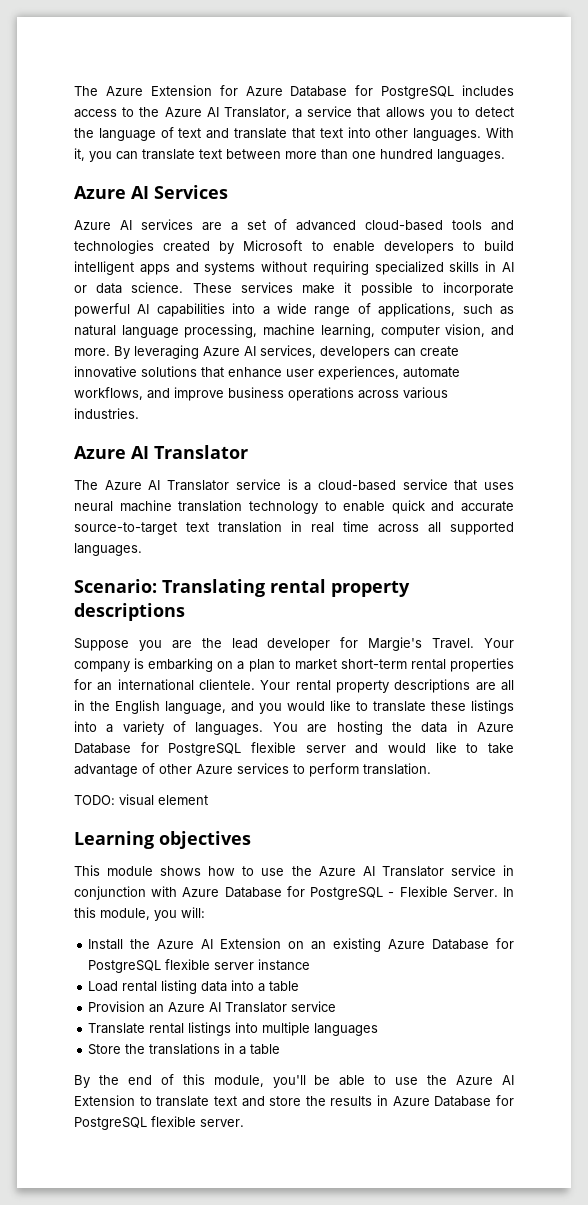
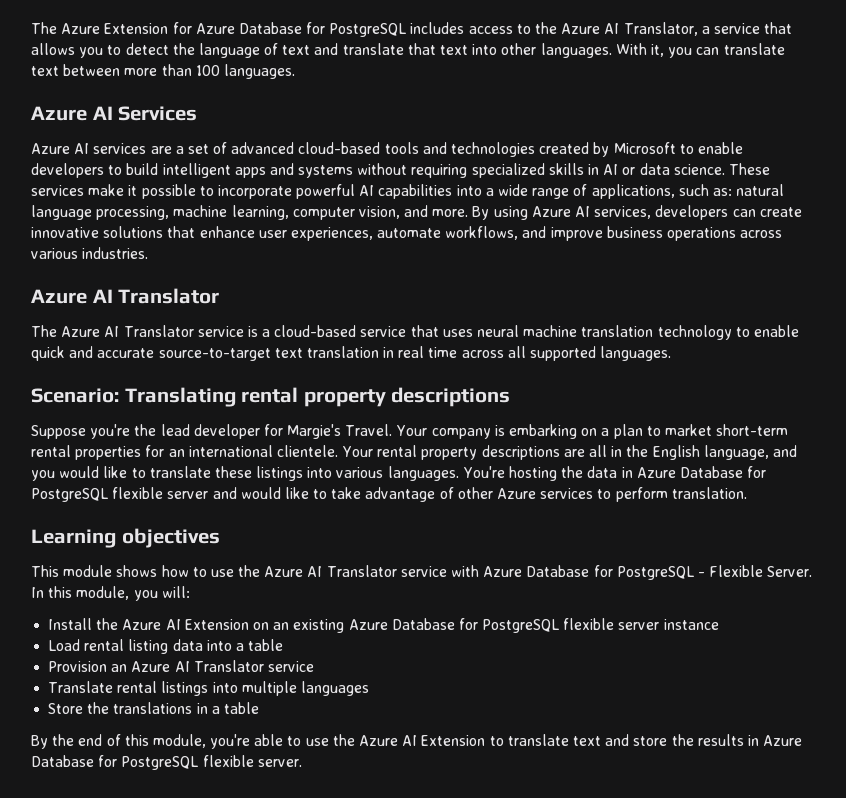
- With it, you can translate text between more than one hundred languages.
+ With it, you can translate text between more than 100 languages.
- These services make it possible to incorporate powerful AI capabilities into a wide range of applications, such as natural language processing, machine learning, computer vision, and more.
+ These services make it possible to incorporate powerful AI capabilities into a wide range of applications, such as: natural language processing, machine learning, computer vision, and more.
- By leveraging Azure AI services, developers can create innovative solutions that enhance user experiences, automate workflows, and improve business operations across various industries.
+ By using Azure AI services, developers can create innovative solutions that enhance user experiences, automate workflows, and improve business operations across various industries.
- Suppose you are the lead developer for Margie's Travel.
+ Suppose you're the lead developer for Margie's Travel.
- Your rental property descriptions are all in the English language, and you would like to translate these listings into a variety of languages. You are hosting the data in Azure Database for PostgreSQL flexible server and would like to take advantage of other Azure services to perform translation.
+ Your rental property descriptions are all in the English language, and you would like to translate these listings into various languages. You're hosting the data in Azure Database for PostgreSQL flexible server and would like to take advantage of other Azure services to perform translation.
- TODO: visual element
- This module shows how to use the Azure AI Translator service in conjunction with Azure Database for PostgreSQL - Flexible Server.
+ This module shows how to use the Azure AI Translator service with Azure Database for PostgreSQL - Flexible Server.
- By the end of this module, you'll be able to use the Azure AI Extension to translate text and store the results in Azure Database for PostgreSQL flexible server.
+ By the end of this module, you're able to use the Azure AI Extension to translate text and store the results in Azure Database for PostgreSQL flexible server.

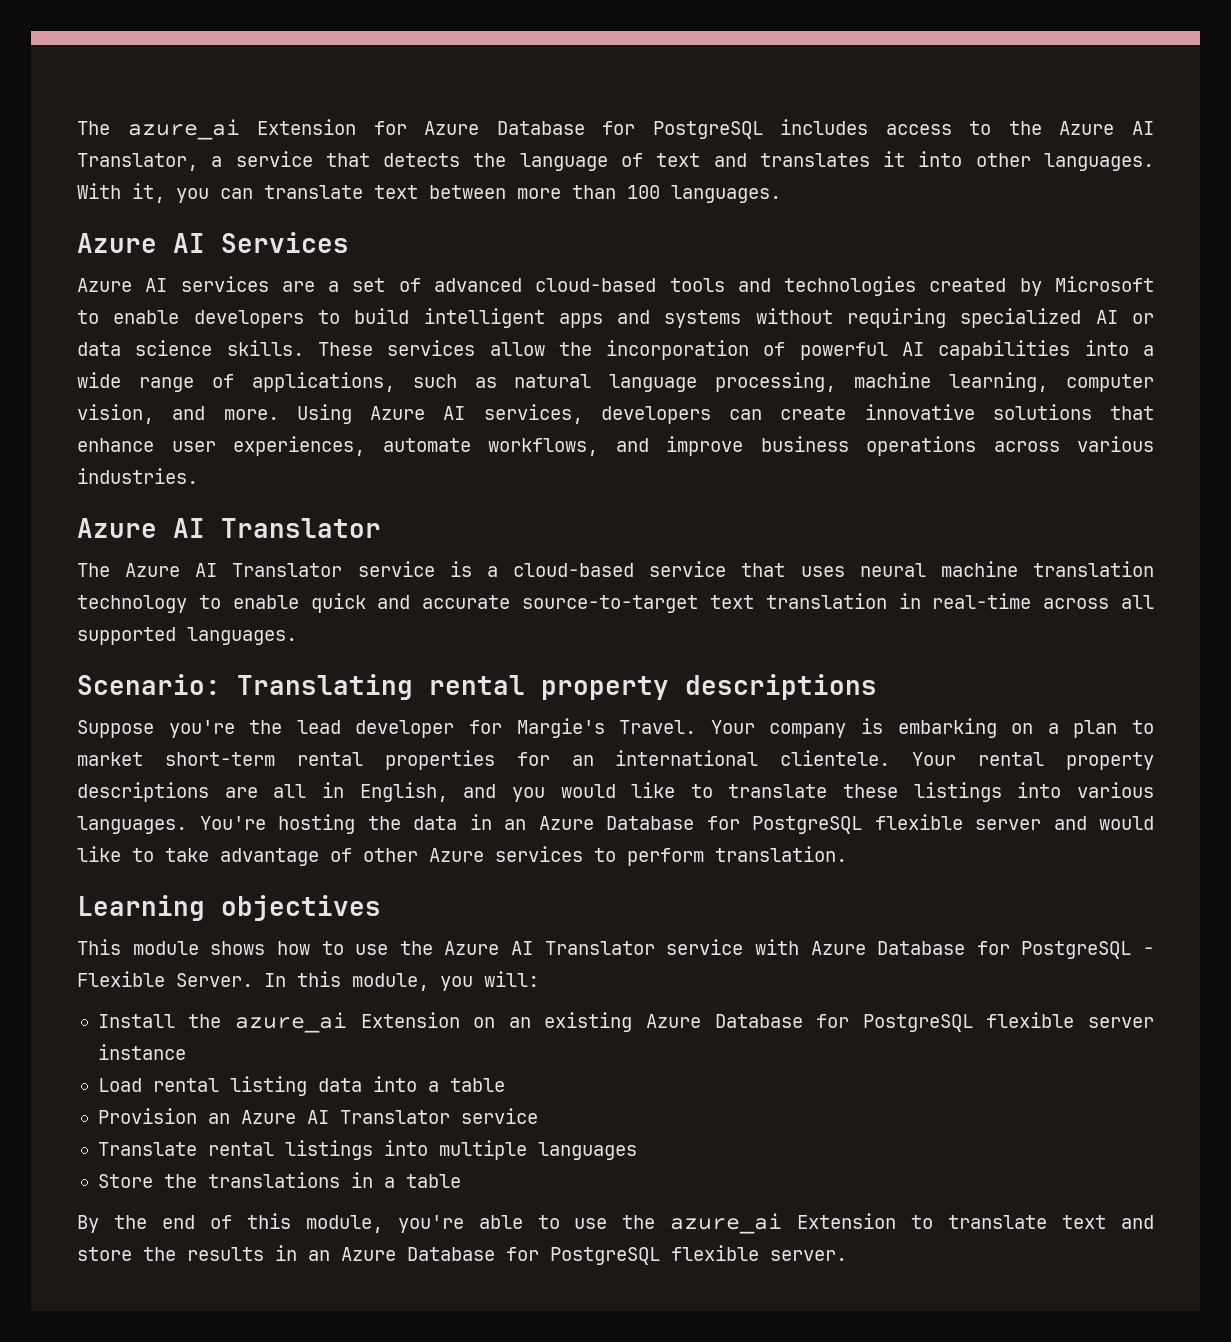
- The Azure Extension for Azure Database for PostgreSQL includes access to the Azure AI Translator, a service that allows you to detect the language of text and translate that text into other languages.
+ The azure_ai Extension for Azure Database for PostgreSQL includes access to the Azure AI Translator, a service that detects the language of text and translates it into other languages.
- Azure AI services are a set of advanced cloud-based tools and technologies created by Microsoft to enable developers to build intelligent apps and systems without requiring specialized skills in AI or data science. These services make it possible to incorporate powerful AI capabilities into a wide range of applications, such as: natural language processing, machine learning, computer vision, and more.
+ Azure AI services are a set of advanced cloud-based tools and technologies created by Microsoft to enable developers to build intelligent apps and systems without requiring specialized AI or data science skills. These services allow the incorporation of powerful AI capabilities into a wide range of applications, such as natural language processing, machine learning, computer vision, and more.
- By using Azure AI services, developers can create innovative solutions that enhance user experiences, automate workflows, and improve business operations across various industries.
+ Using Azure AI services, developers can create innovative solutions that enhance user experiences, automate workflows, and improve business operations across various industries.
- The Azure AI Translator service is a cloud-based service that uses neural machine translation technology to enable quick and accurate source-to-target text translation in real time across all supported languages.
+ The Azure AI Translator service is a cloud-based service that uses neural machine translation technology to enable quick and accurate source-to-target text translation in real-time across all supported languages.
- Your rental property descriptions are all in the English language, and you would like to translate these listings into various languages.
+ Your rental property descriptions are all in English, and you would like to translate these listings into various languages.
- You're hosting the data in Azure Database for PostgreSQL flexible server and would like to take advantage of other Azure services to perform translation.
+ You're hosting the data in an Azure Database for PostgreSQL flexible server and would like to take advantage of other Azure services to perform translation.
- Install the Azure AI Extension on an existing Azure Database for PostgreSQL flexible server instance
+ Install the azure_ai Extension on an existing Azure Database for PostgreSQL flexible server instance
- By the end of this module, you're able to use the Azure AI Extension to translate text and store the results in Azure Database for PostgreSQL flexible server.
+ By the end of this module, you're able to use the azure_ai Extension to translate text and store the results in an Azure Database for PostgreSQL flexible server.

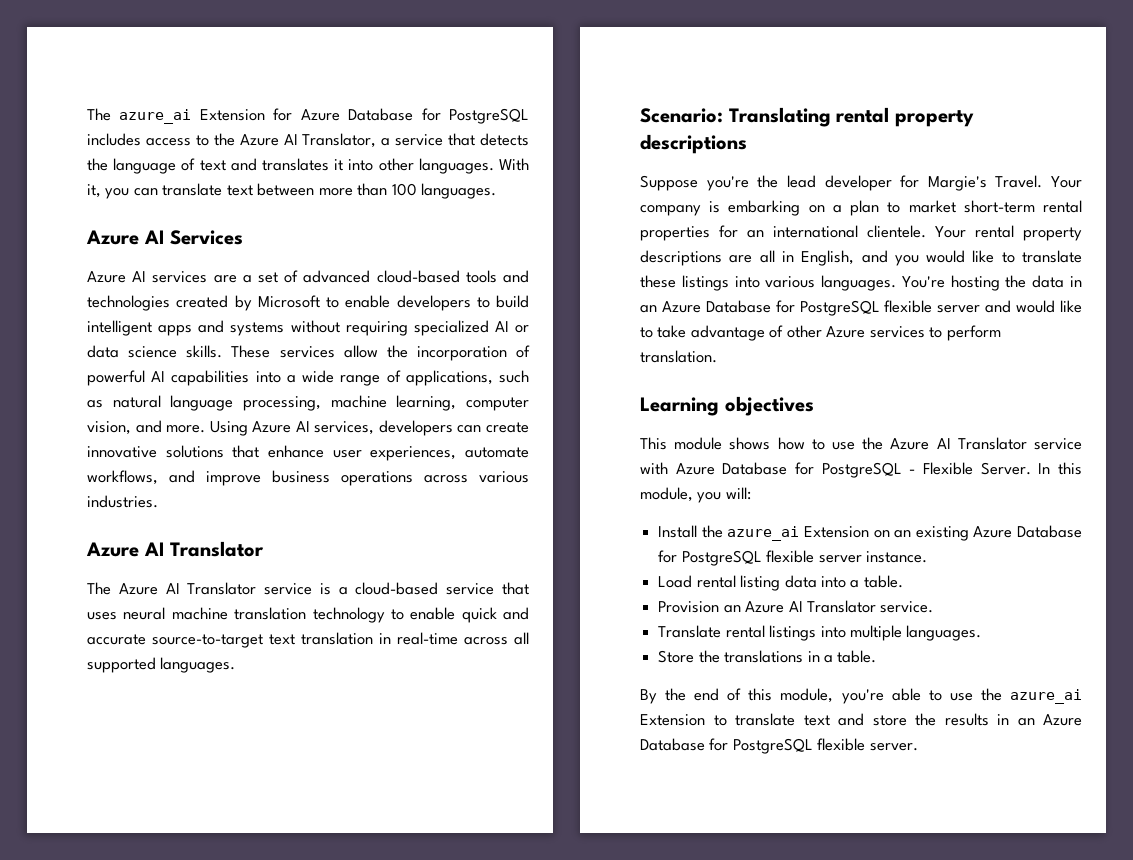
- Install the azure_ai Extension on an existing Azure Database for PostgreSQL flexible server instance
+ Install the azure_ai Extension on an existing Azure Database for PostgreSQL flexible server instance.
- Load rental listing data into a table
+ Load rental listing data into a table.
- Provision an Azure AI Translator service
+ Provision an Azure AI Translator service.
- Translate rental listings into multiple languages
+ Translate rental listings into multiple languages.
- Store the translations in a table
+ Store the translations in a table.

